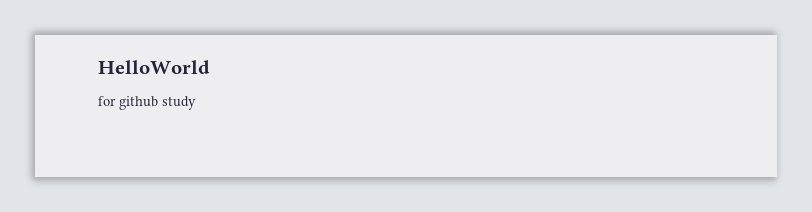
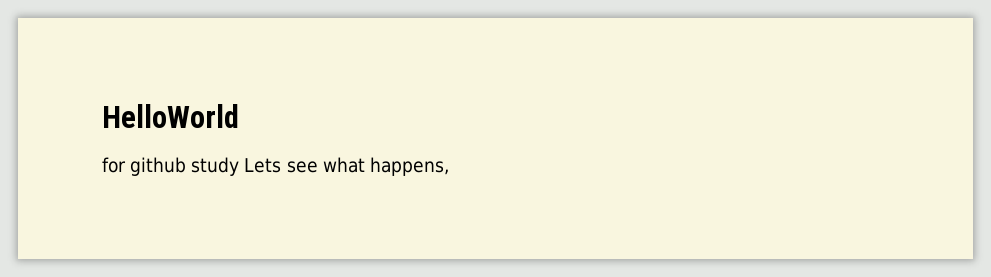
- for github study
+ for github study Lets see what happens,

